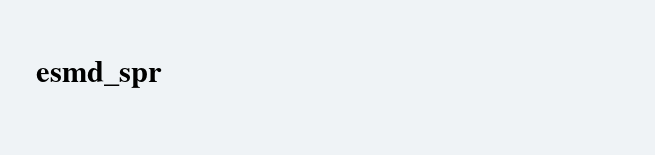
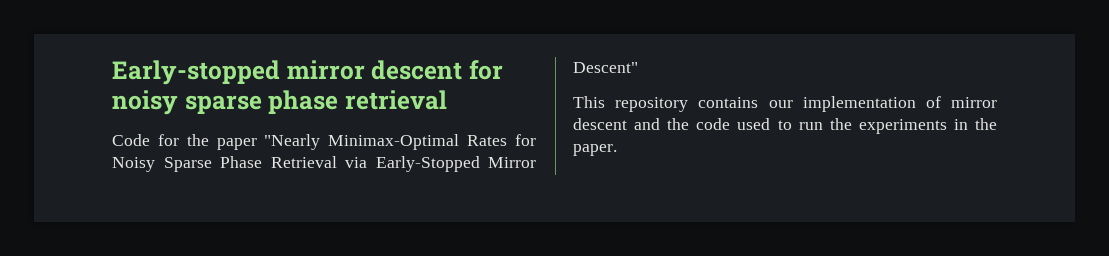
- esmd_spr
+ Early-stopped mirror descent for noisy sparse phase retrieval
+ Code for the paper "Nearly Minimax-Optimal Rates for Noisy Sparse Phase Retrieval via Early-Stopped Mirror Descent"
+ This repository contains our implementation of mirror descent and the code used to run the experiments in the paper.

